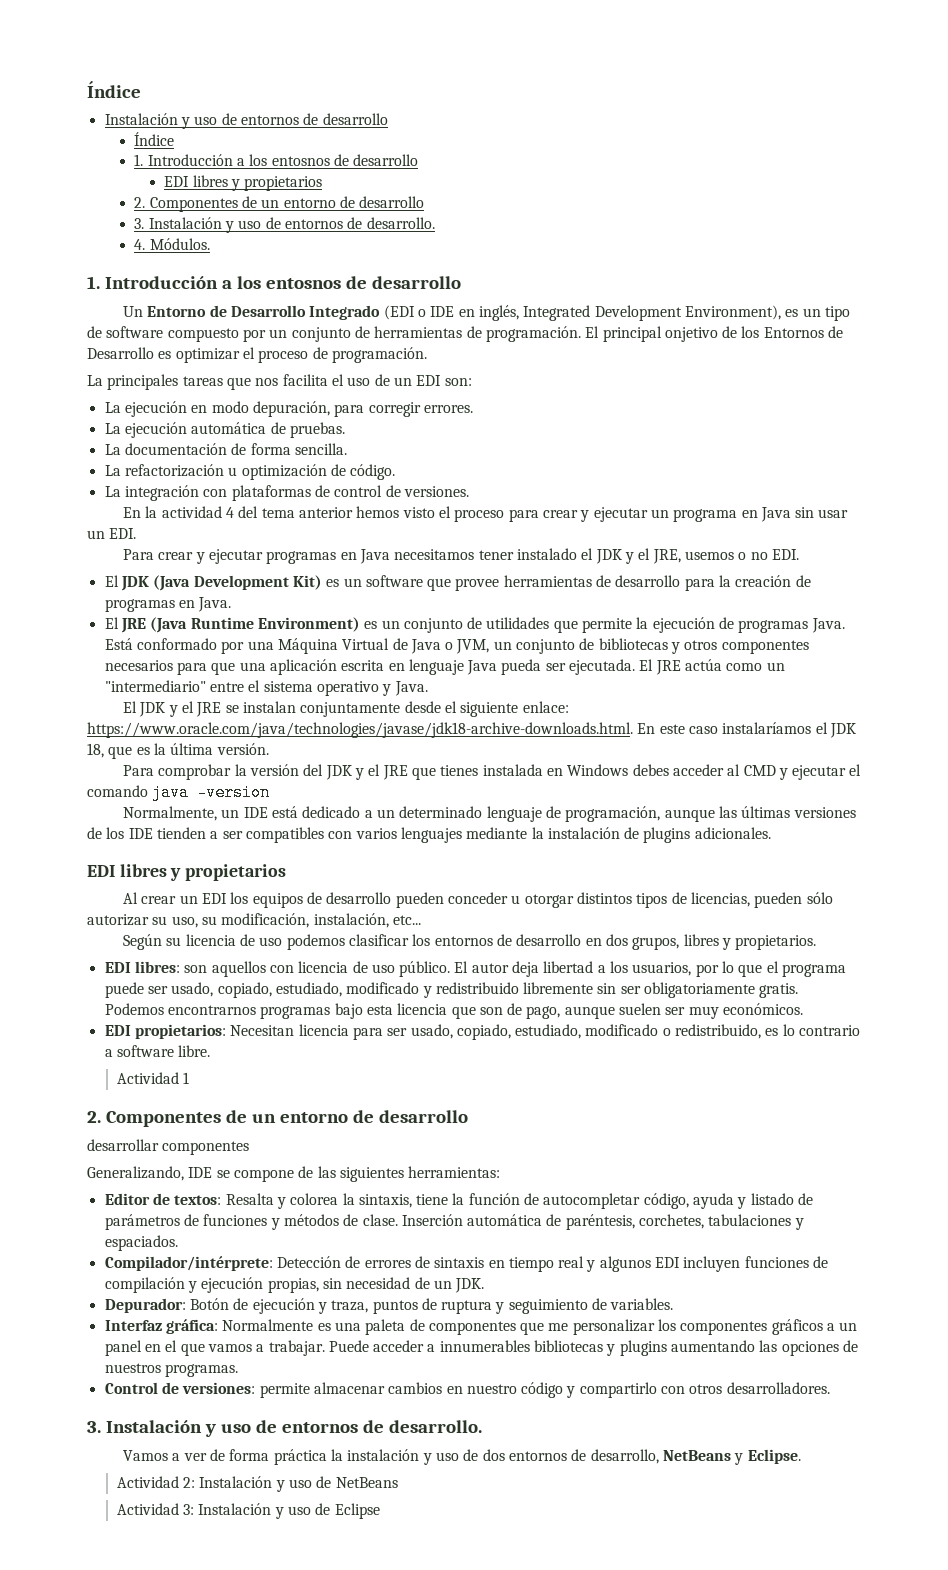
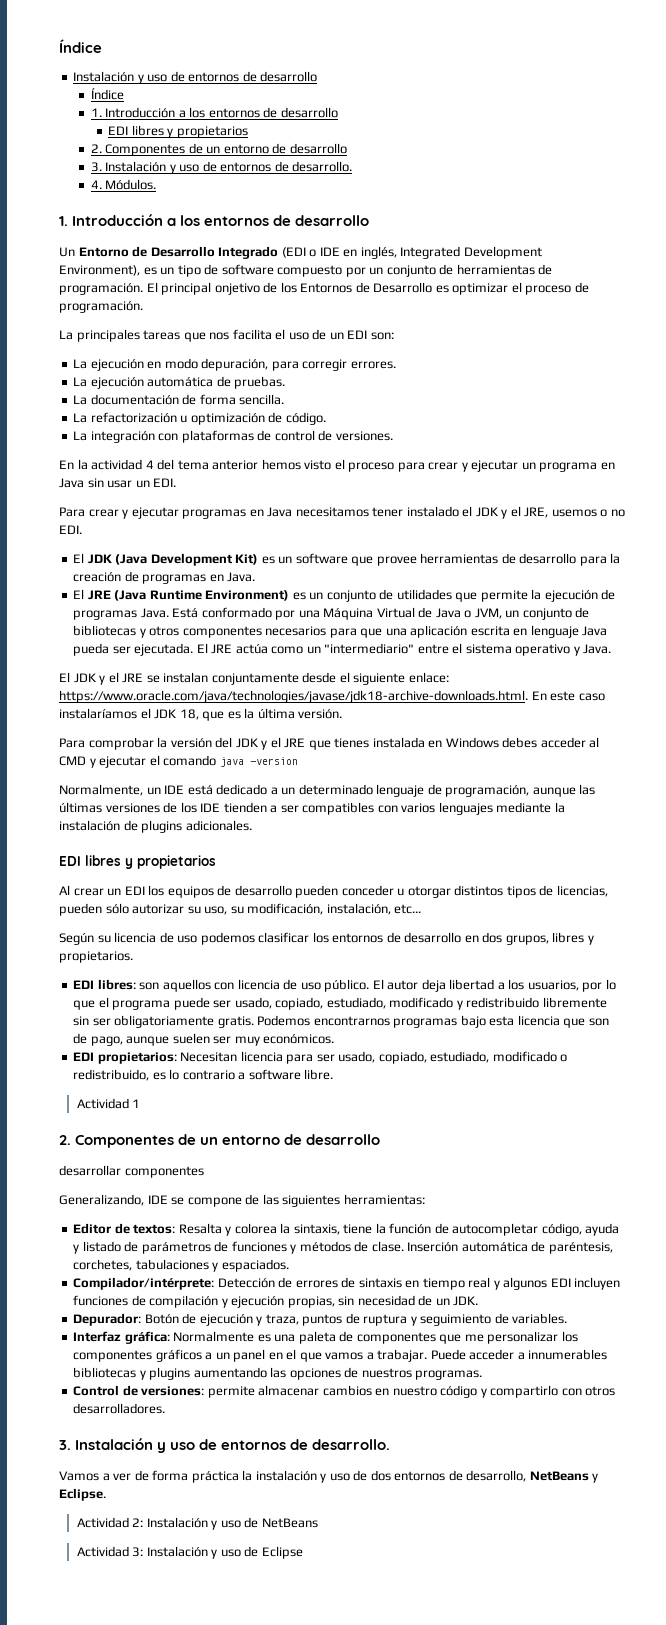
  Instalación y uso de entornos de desarrollo
  Índice
- 1. Introducción a los entosnos de desarrollo
+ 1. Introducción a los entornos de desarrollo
  4. Módulos.
- 1. Introducción a los entosnos de desarrollo
+ 1. Introducción a los entornos de desarrollo

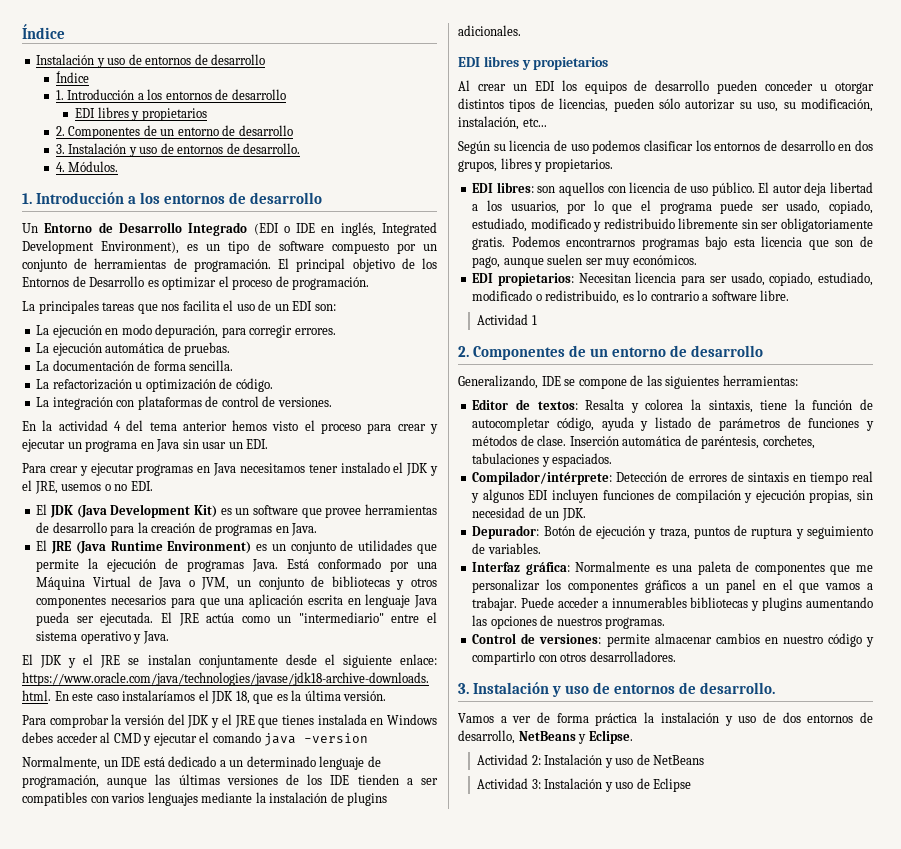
- El principal onjetivo de los Entornos de Desarrollo es optimizar el proceso de programación.
+ El principal objetivo de los Entornos de Desarrollo es optimizar el proceso de programación.
- desarrollar componentes

